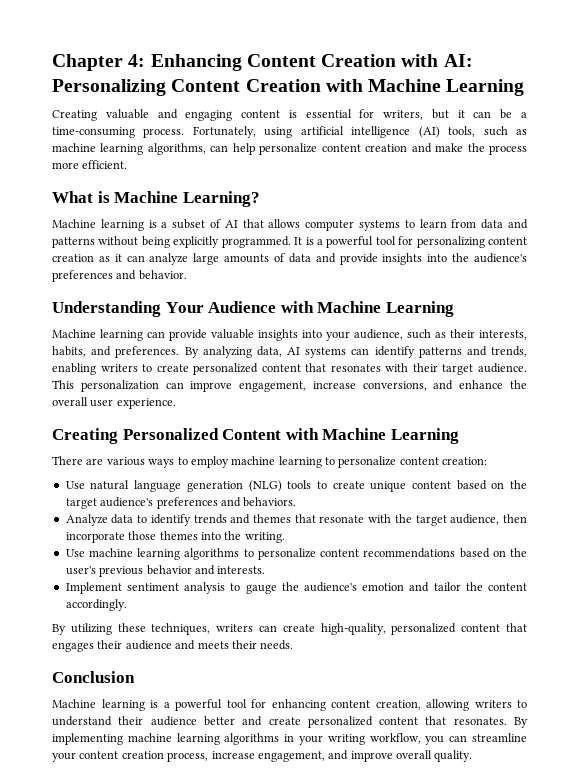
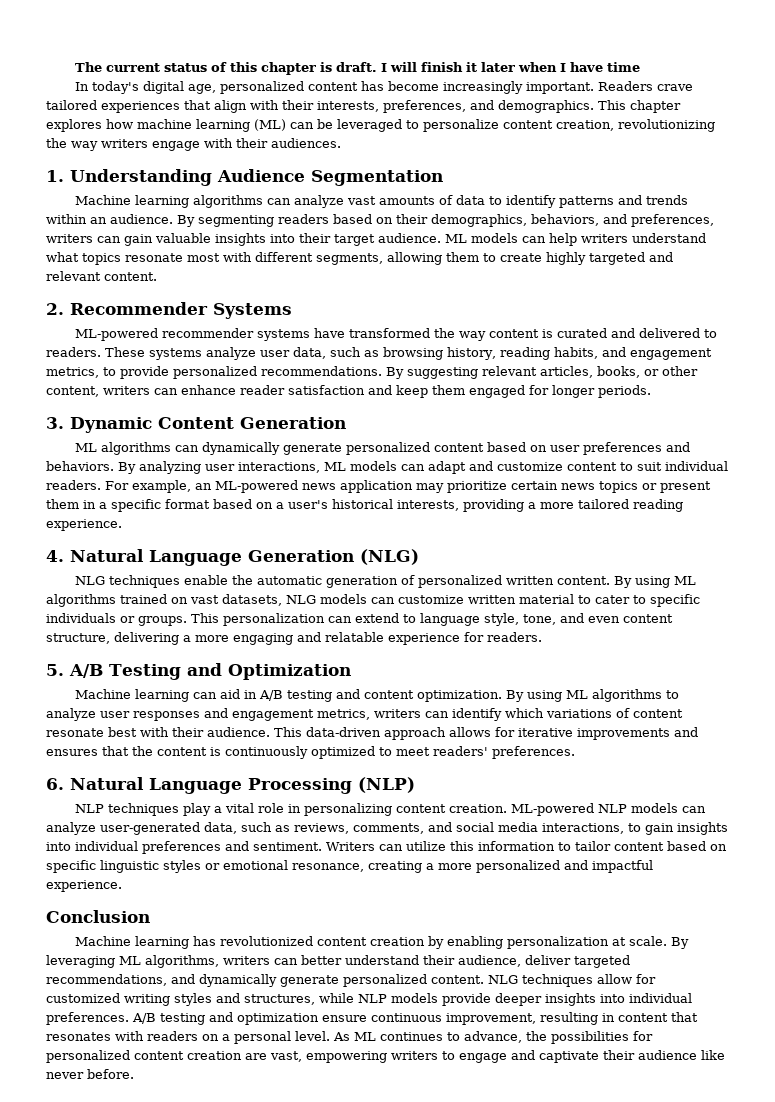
- Chapter 4: Enhancing Content Creation with AI: Personalizing Content Creation with Machine Learning
- Creating valuable and engaging content is essential for writers, but it can be a time-consuming process. Fortunately, using artificial intelligence (AI) tools, such as machine learning algorithms, can help personalize content creation and make the process more efficient.
- What is Machine Learning?
- Machine learning is a subset of AI that allows computer systems to learn from data and patterns without being explicitly programmed. It is a powerful tool for personalizing content creation as it can analyze large amounts of data and provide insights into the audience's preferences and behavior.
- Understanding Your Audience with Machine Learning
- Machine learning can provide valuable insights into your audience, such as their interests, habits, and preferences. By analyzing data, AI systems can identify patterns and trends, enabling writers to create personalized content that resonates with their target audience. This personalization can improve engagement, increase conversions, and enhance the overall user experience.
- Creating Personalized Content with Machine Learning
- There are various ways to employ machine learning to personalize content creation:
- Use natural language generation (NLG) tools to create unique content based on the target audience's preferences and behaviors.
- Analyze data to identify trends and themes that resonate with the target audience, then incorporate those themes into the writing.
- Use machine learning algorithms to personalize content recommendations based on the user's previous behavior and interests.
- Implement sentiment analysis to gauge the audience's emotion and tailor the content accordingly.
- By utilizing these techniques, writers can create high-quality, personalized content that engages their audience and meets their needs.
+ The current status of this chapter is draft. I will finish it later when I have time
+ In today's digital age, personalized content has become increasingly important. Readers crave tailored experiences that align with their interests, preferences, and demographics. This chapter explores how machine learning (ML) can be leveraged to personalize content creation, revolutionizing the way writers engage with their audiences.
+ 1. Understanding Audience Segmentation
+ Machine learning algorithms can analyze vast amounts of data to identify patterns and trends within an audience. By segmenting readers based on their demographics, behaviors, and preferences, writers can gain valuable insights into their target audience. ML models can help writers understand what topics resonate most with different segments, allowing them to create highly targeted and relevant content.
+ 2. Recommender Systems
+ ML-powered recommender systems have transformed the way content is curated and delivered to readers. These systems analyze user data, such as browsing history, reading habits, and engagement metrics, to provide personalized recommendations. By suggesting relevant articles, books, or other content, writers can enhance reader satisfaction and keep them engaged for longer periods.
+ 3. Dynamic Content Generation
+ ML algorithms can dynamically generate personalized content based on user preferences and behaviors. By analyzing user interactions, ML models can adapt and customize content to suit individual readers. For example, an ML-powered news application may prioritize certain news topics or present them in a specific format based on a user's historical interests, providing a more tailored reading experience.
+ 4. Natural Language Generation (NLG)
+ NLG techniques enable the automatic generation of personalized written content. By using ML algorithms trained on vast datasets, NLG models can customize written material to cater to specific individuals or groups. This personalization can extend to language style, tone, and even content structure, delivering a more engaging and relatable experience for readers.
+ 5. A/B Testing and Optimization
+ Machine learning can aid in A/B testing and content optimization. By using ML algorithms to analyze user responses and engagement metrics, writers can identify which variations of content resonate best with their audience. This data-driven approach allows for iterative improvements and ensures that the content is continuously optimized to meet readers' preferences.
+ 6. Natural Language Processing (NLP)
+ NLP techniques play a vital role in personalizing content creation. ML-powered NLP models can analyze user-generated data, such as reviews, comments, and social media interactions, to gain insights into individual preferences and sentiment. Writers can utilize this information to tailor content based on specific linguistic styles or emotional resonance, creating a more personalized and impactful experience.
  Conclusion
- Machine learning is a powerful tool for enhancing content creation, allowing writers to understand their audience better and create personalized content that resonates. By implementing machine learning algorithms in your writing workflow, you can streamline your content creation process, increase engagement, and improve overall quality.
+ Machine learning has revolutionized content creation by enabling personalization at scale. By leveraging ML algorithms, writers can better understand their audience, deliver targeted recommendations, and dynamically generate personalized content. NLG techniques allow for customized writing styles and structures, while NLP models provide deeper insights into individual preferences. A/B testing and optimization ensure continuous improvement, resulting in content that resonates with readers on a personal level. As ML continues to advance, the possibilities for personalized content creation are vast, empowering writers to engage and captivate their audience like never before.

